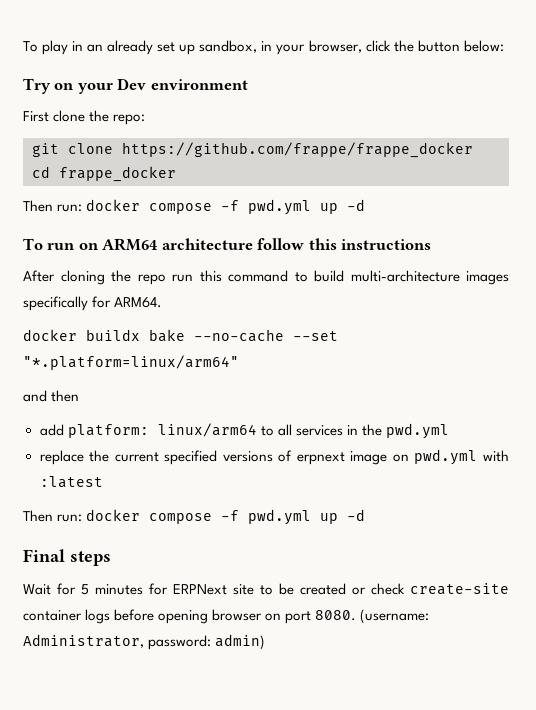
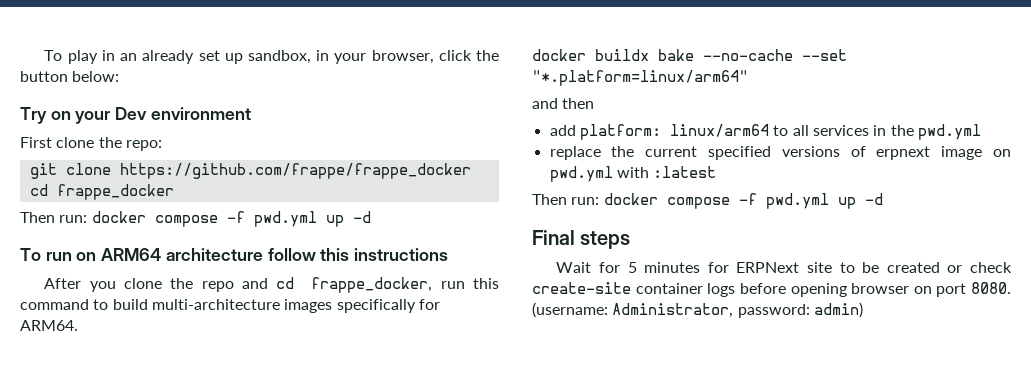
- After cloning the repo run this command to build multi-architecture images specifically for ARM64.
+ After you clone the repo and cd frappe_docker, run this command to build multi-architecture images specifically for ARM64.

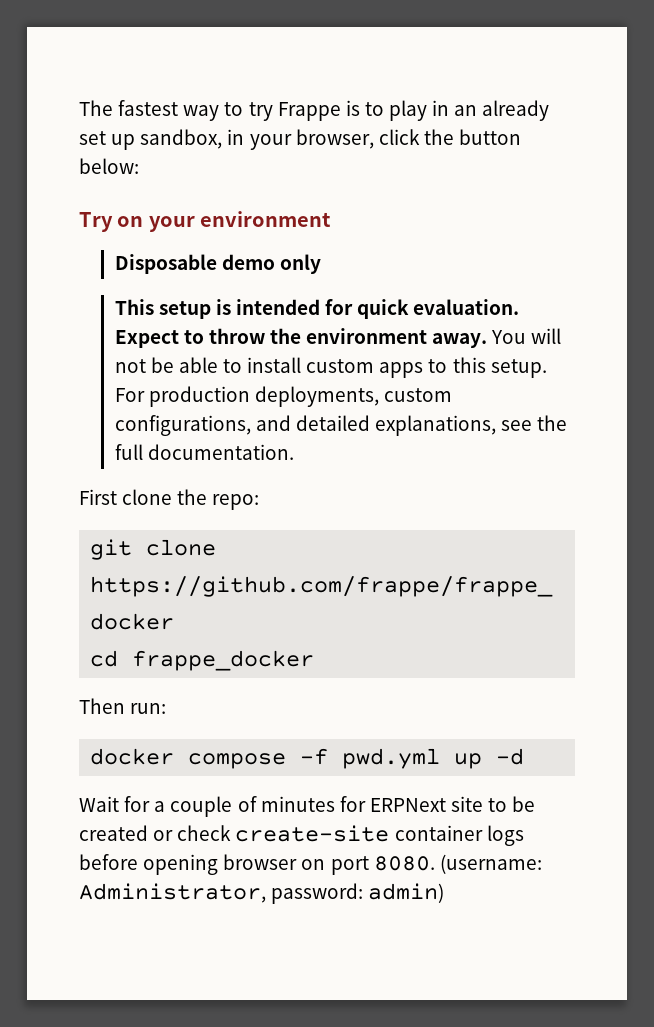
- To play in an already set up sandbox, in your browser, click the button below:
+ The fastest way to try Frappe is to play in an already set up sandbox, in your browser, click the button below:
- Try on your Dev environment
+ Try on your environment
+ Disposable demo only
+ This setup is intended for quick evaluation. Expect to throw the environment away. You will not be able to install custom apps to this setup. For production deployments, custom configurations, and detailed explanations, see the full documentation.
  cd frappe_docker
- Then run: docker compose -f pwd.yml up -d
- To run on ARM64 architecture follow this instructions
- After you clone the repo and cd frappe_docker, run this command to build multi-architecture images specifically for ARM64.
- docker buildx bake --no-cache --set "*.platform=linux/arm64"
- and then
- add platform: linux/arm64 to all services in the pwd.yml
- replace the current specified versions of erpnext image on pwd.yml with :latest
- Then run: docker compose -f pwd.yml up -d
- Final steps
+ Then run:
+ docker compose -f pwd.yml up -d
- Wait for 5 minutes for ERPNext site to be created or check create-site container logs before opening browser on port 8080.
+ Wait for a couple of minutes for ERPNext site to be created or check create-site container logs before opening browser on port 8080.

